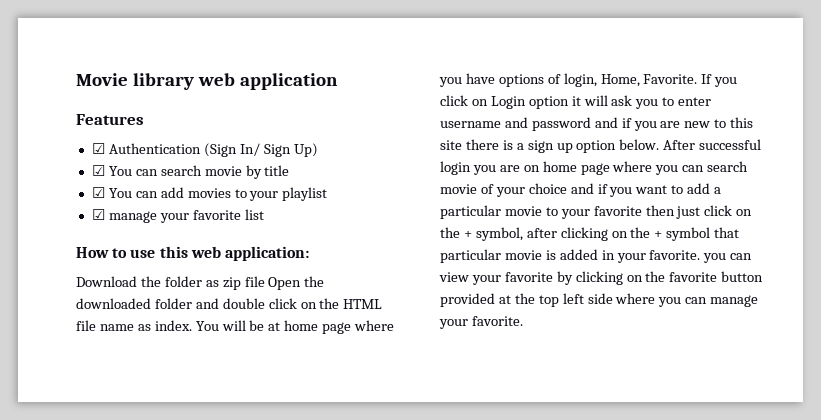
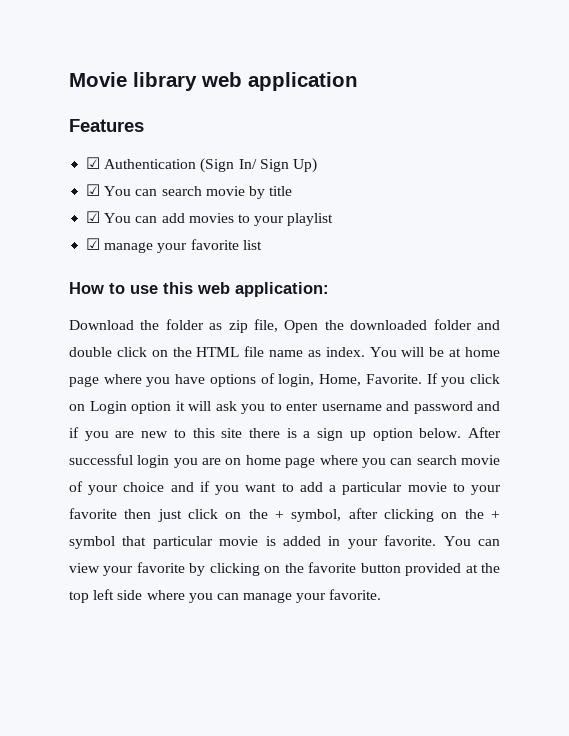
- Download the folder as zip file Open the downloaded folder and double click on the HTML file name as index.
+ Download the folder as zip file, Open the downloaded folder and double click on the HTML file name as index.
- After successful login you are on home page where you can search movie of your choice and if you want to add a particular movie to your favorite then just click on the + symbol, after clicking on the + symbol that particular movie is added in your favorite. you can view your favorite by clicking on the favorite button provided at the top left side where you can manage your favorite.
+ After successful login you are on home page where you can search movie of your choice and if you want to add a particular movie to your favorite then just click on the + symbol, after clicking on the + symbol that particular movie is added in your favorite. You can view your favorite by clicking on the favorite button provided at the top left side where you can manage your favorite.

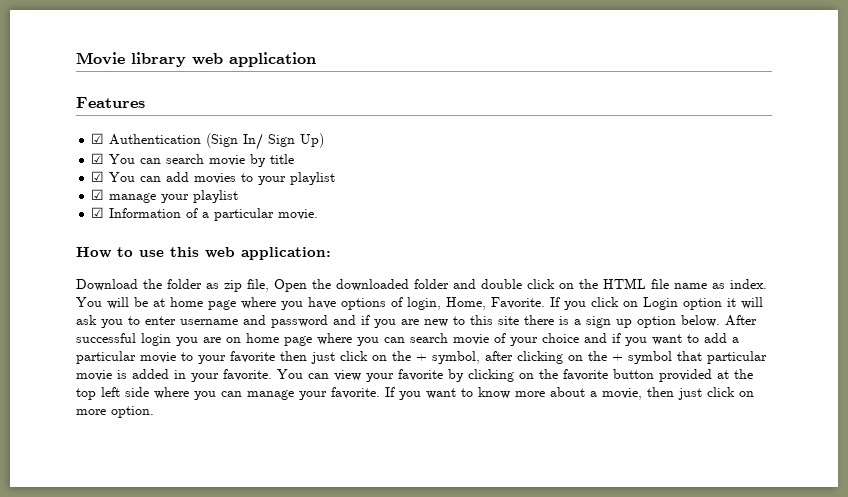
- ☑ manage your favorite list
+ ☑ manage your playlist
+ ☑ Information of a particular movie.
+ If you want to know more about a movie, then just click on more option.

